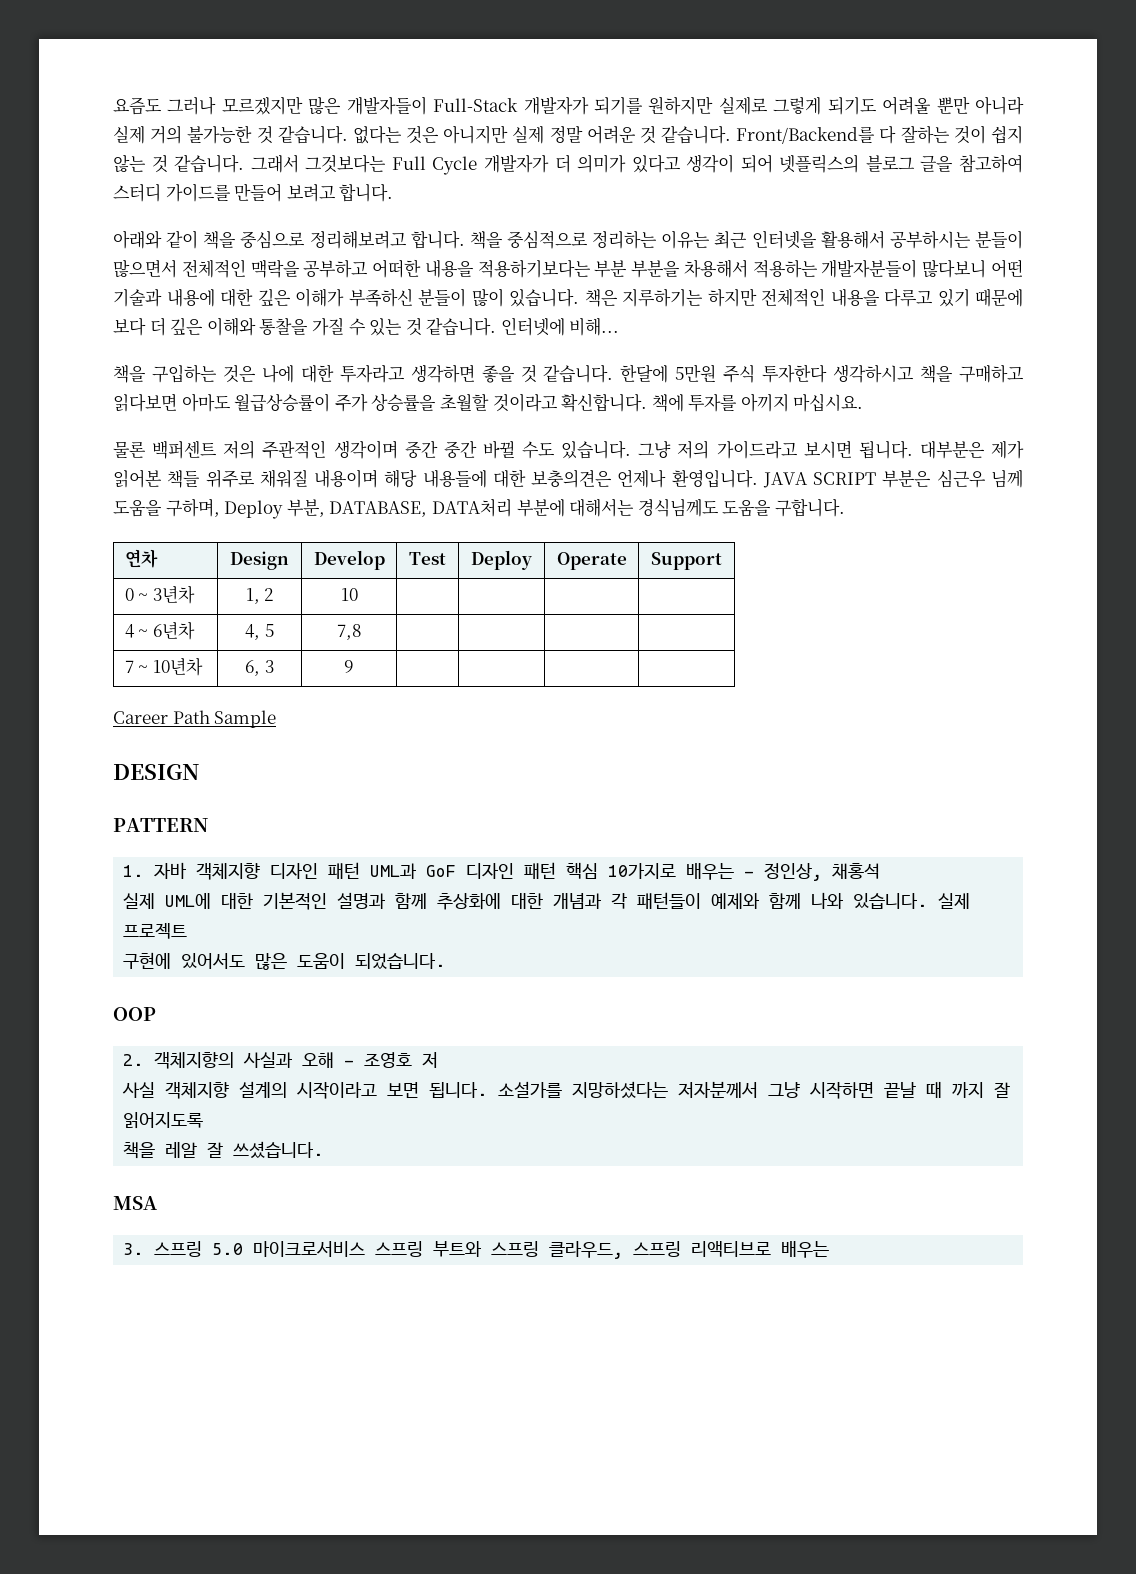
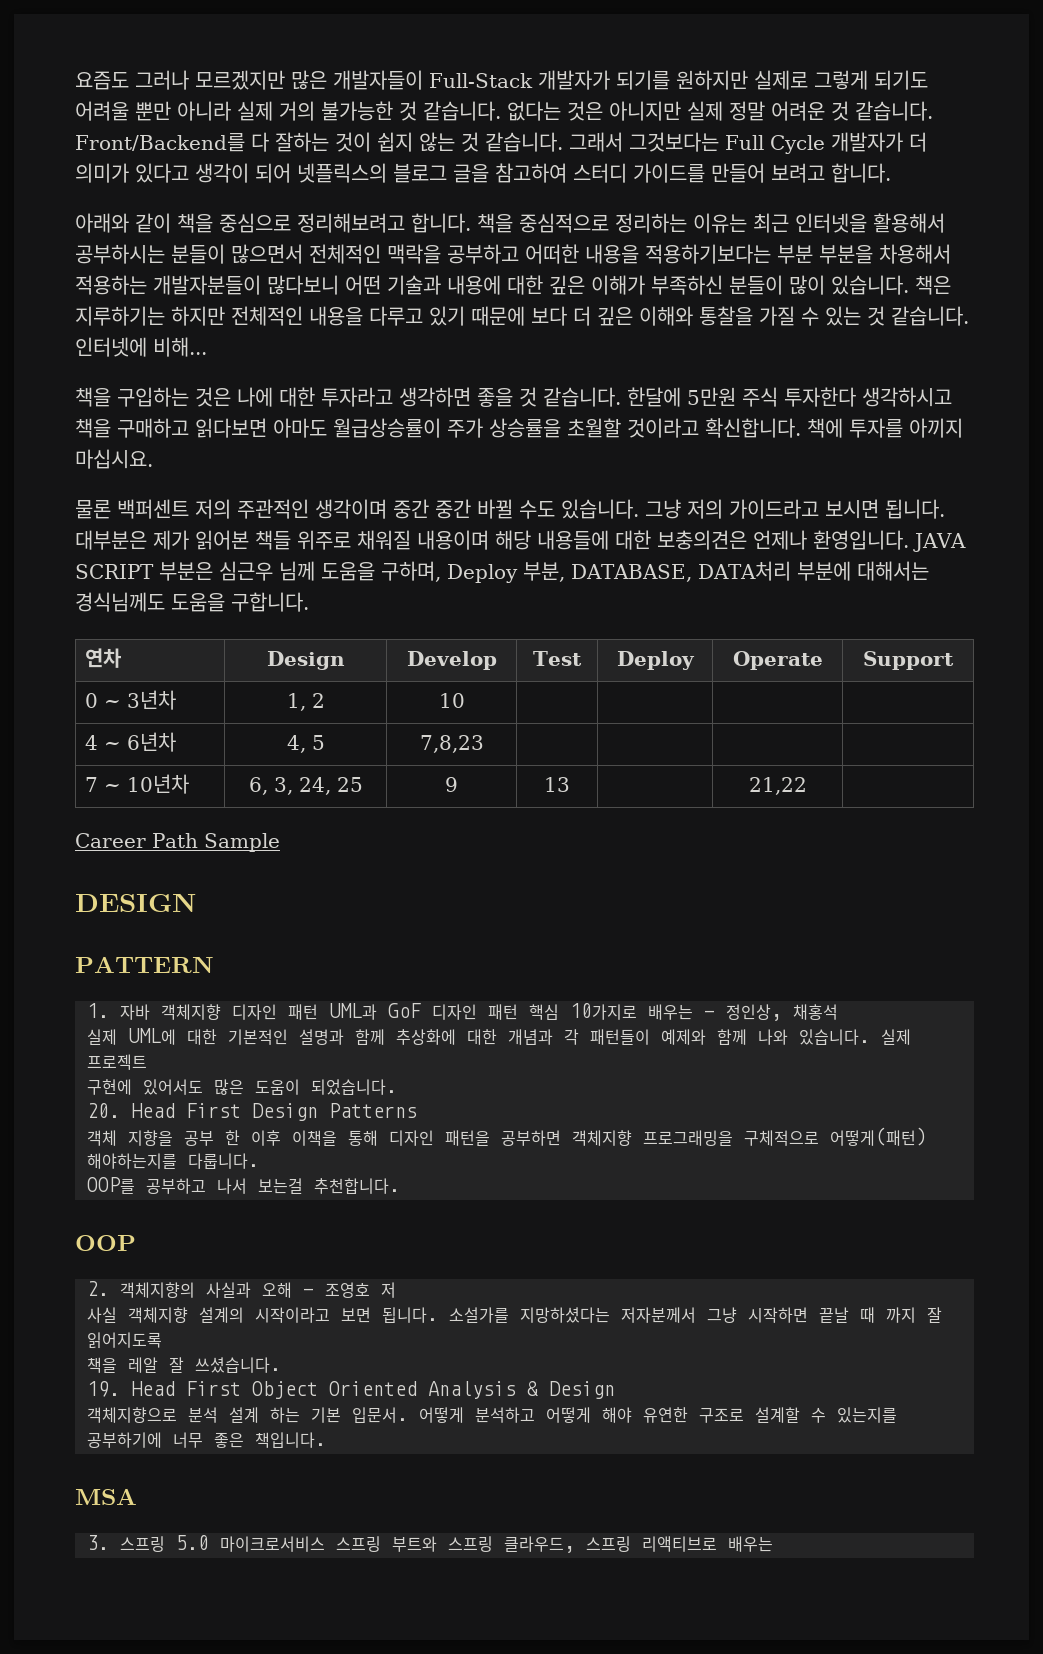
- 4 ~ 6년차 | 4, 5 | 7,8 | | | |
+ 4 ~ 6년차 | 4, 5 | 7,8,23 | | | |
- 7 ~ 10년차 | 6, 3 | 9 | | | |
+ 7 ~ 10년차 | 6, 3, 24, 25 | 9 | 13 | | 21,22 |
+ 20. Head First Design Patterns
+ 객체 지향을 공부 한 이후 이책을 통해 디자인 패턴을 공부하면 객체지향 프로그래밍을 구체적으로 어떻게(패턴) 해야하는지를 다룹니다.
+ OOP를 공부하고 나서 보는걸 추천합니다.
+ 19. Head First Object Oriented Analysis & Design
+ 객체지향으로 분석 설계 하는 기본 입문서. 어떻게 분석하고 어떻게 해야 유연한 구조로 설계할 수 있는지를 공부하기에 너무 좋은 책입니다.

